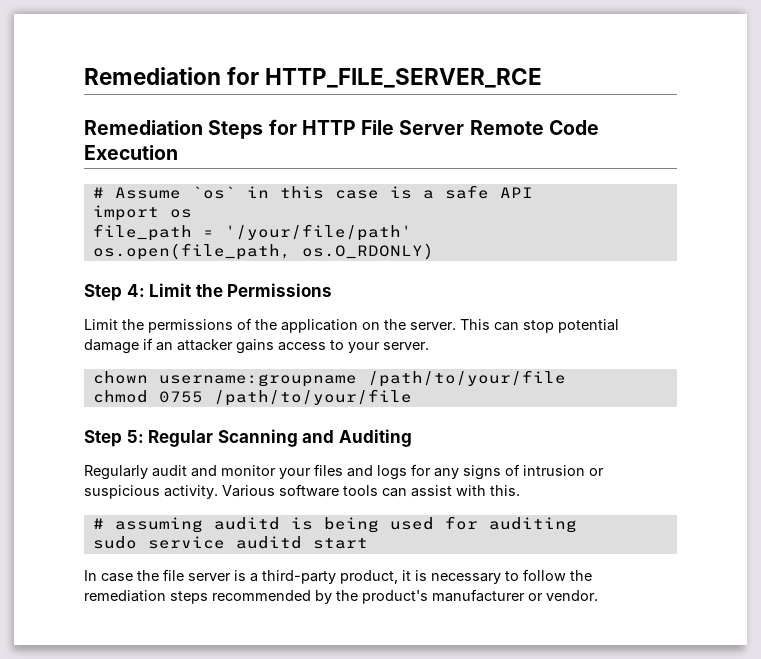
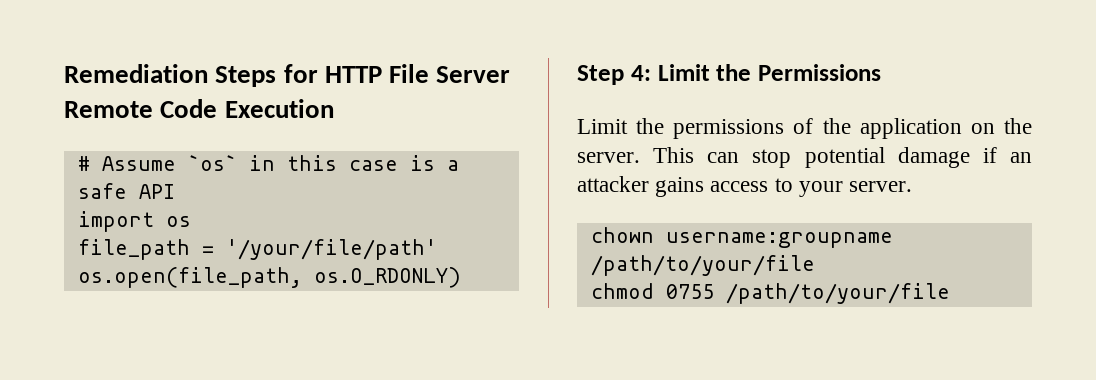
- Remediation for HTTP_FILE_SERVER_RCE
- Step 5: Regular Scanning and Auditing
- Regularly audit and monitor your files and logs for any signs of intrusion or suspicious activity. Various software tools can assist with this.
- # assuming auditd is being used for auditing
- sudo service auditd start
- In case the file server is a third-party product, it is necessary to follow the remediation steps recommended by the product's manufacturer or vendor.

